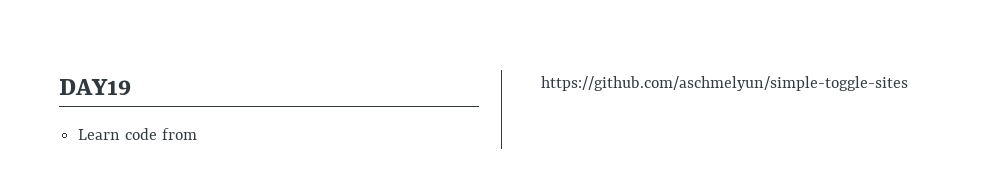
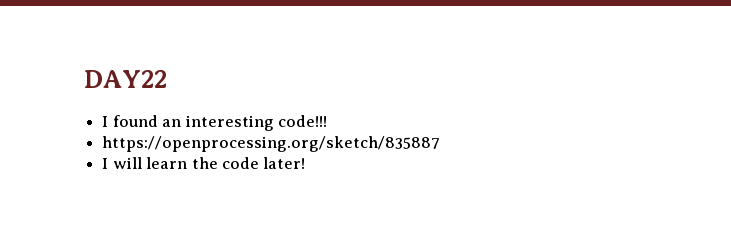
- DAY19
- Learn code from https://github.com/aschmelyun/simple-toggle-sites
+ DAY22
+ I found an interesting code!!!
+ https://openprocessing.org/sketch/835887
+ I will learn the code later!

